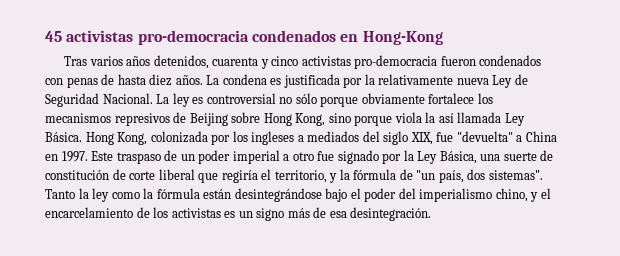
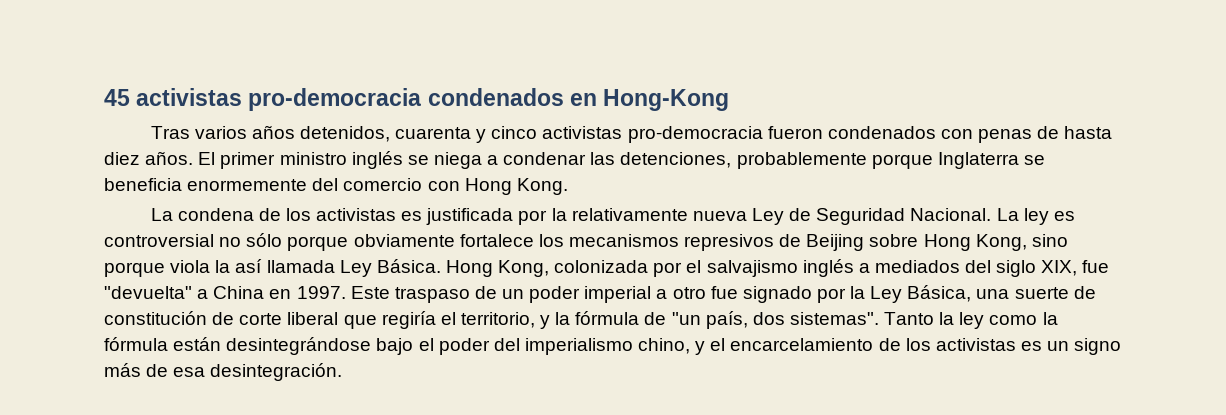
- La condena es justificada por la relativamente nueva Ley de Seguridad Nacional.
+ El primer ministro inglés se niega a condenar las detenciones, probablemente porque Inglaterra se beneficia enormemente del comercio con Hong Kong.
+ La condena de los activistas es justificada por la relativamente nueva Ley de Seguridad Nacional.
- Hong Kong, colonizada por los ingleses a mediados del siglo XIX, fue "devuelta" a China en 1997.
+ Hong Kong, colonizada por el salvajismo inglés a mediados del siglo XIX, fue "devuelta" a China en 1997.

